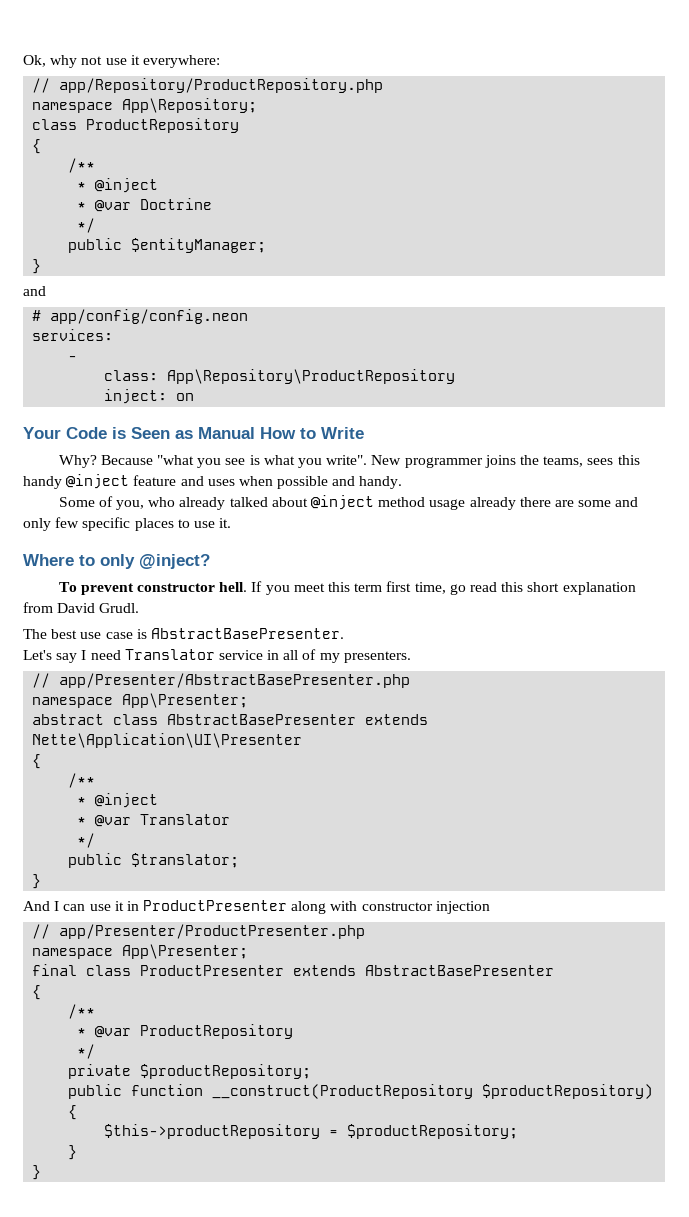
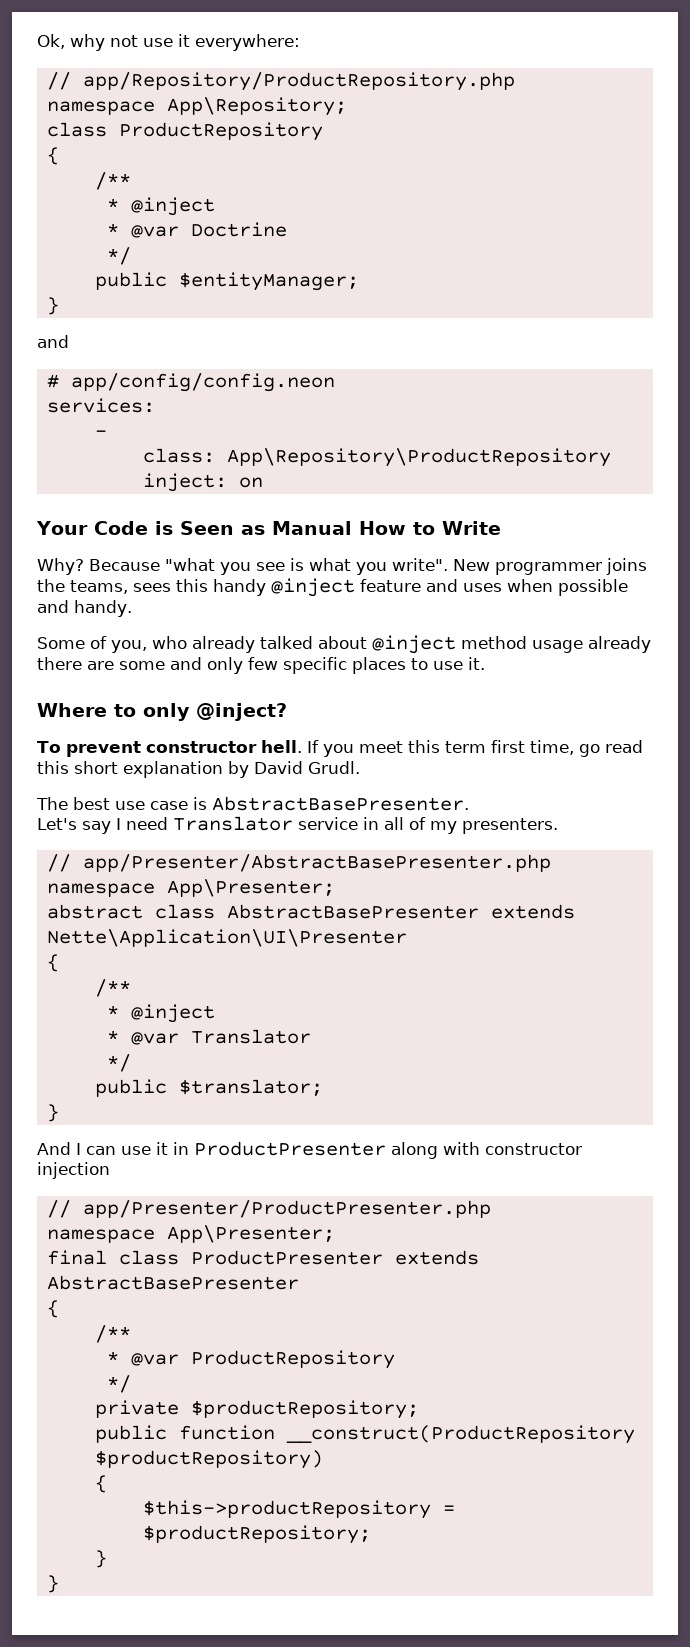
- If you meet this term first time, go read this short explanation from David Grudl.
+ If you meet this term first time, go read this short explanation by David Grudl.

